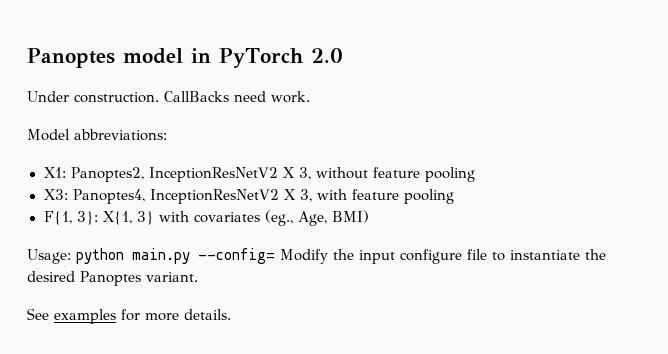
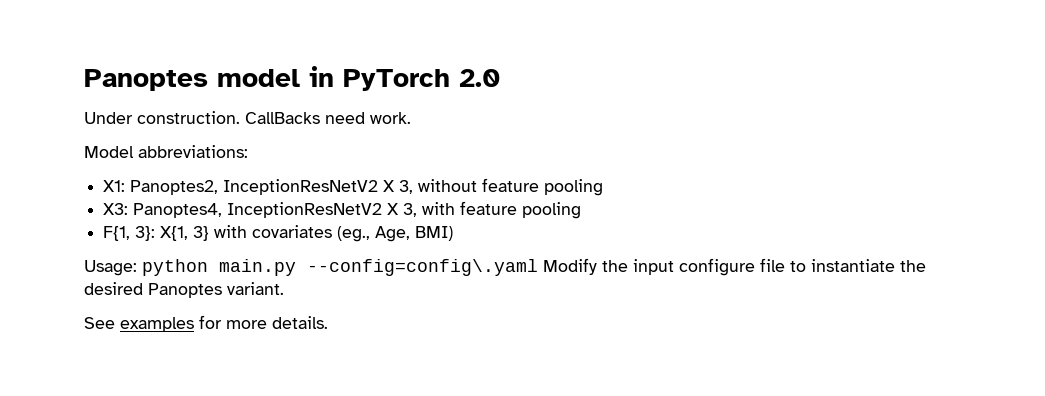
- Usage: python main.py --config= Modify the input configure file to instantiate the desired Panoptes variant.
+ Usage: python main.py --config=config\.yaml Modify the input configure file to instantiate the desired Panoptes variant.

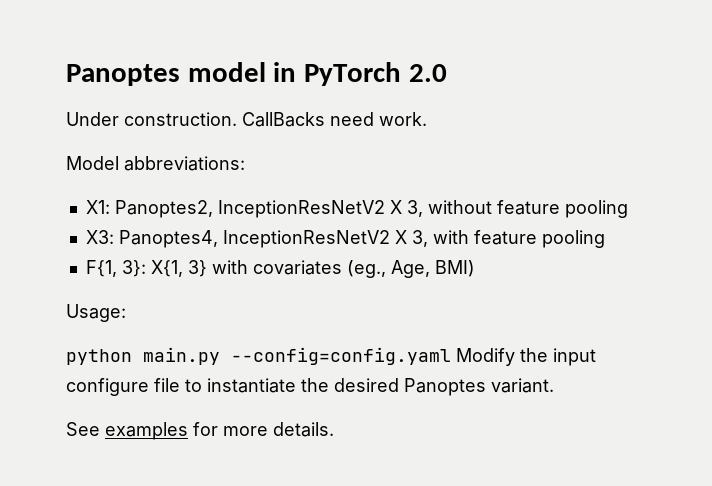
- Usage: python main.py --config=config\.yaml Modify the input configure file to instantiate the desired Panoptes variant.
+ Usage:
+ python main.py --config=config.yaml Modify the input configure file to instantiate the desired Panoptes variant.

